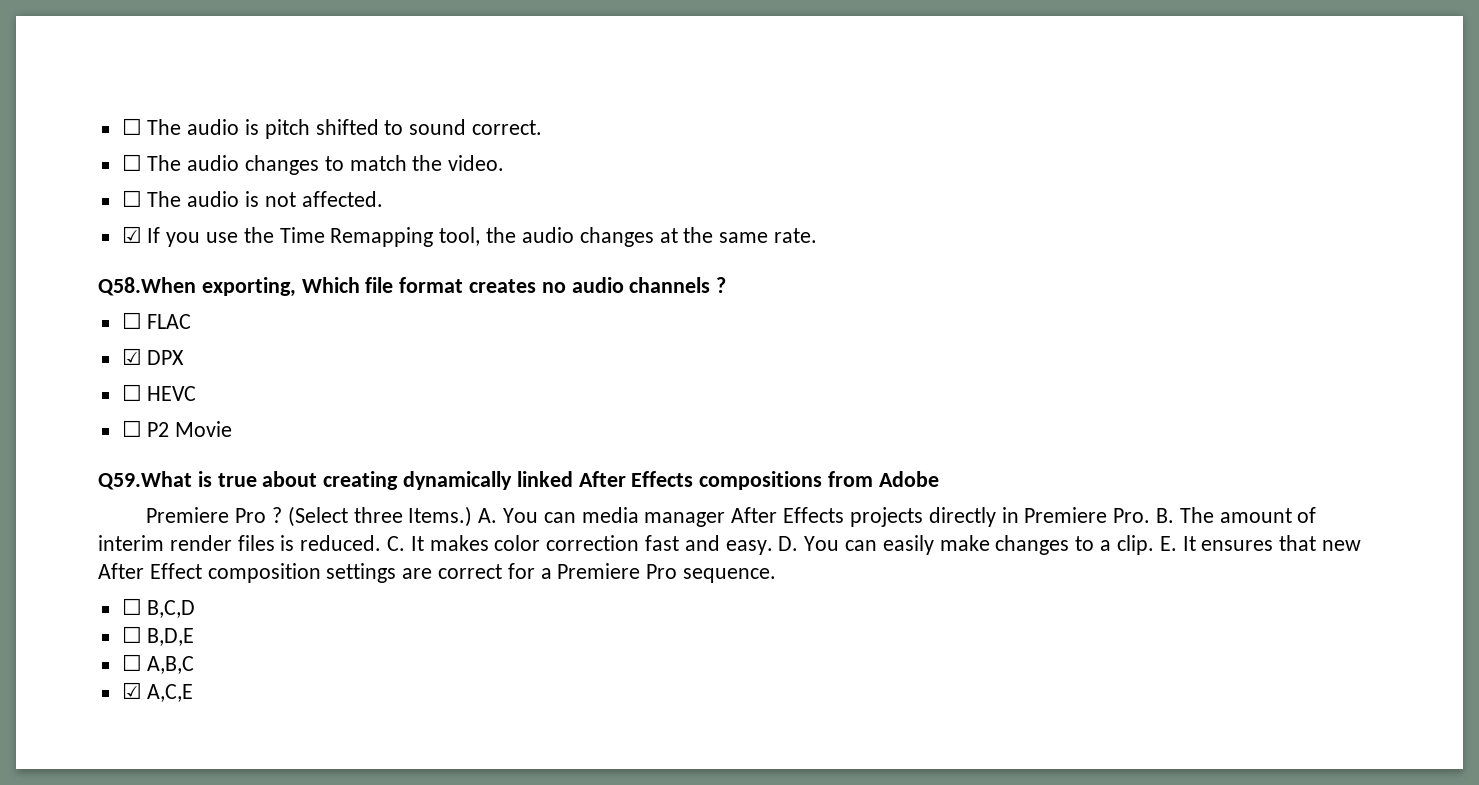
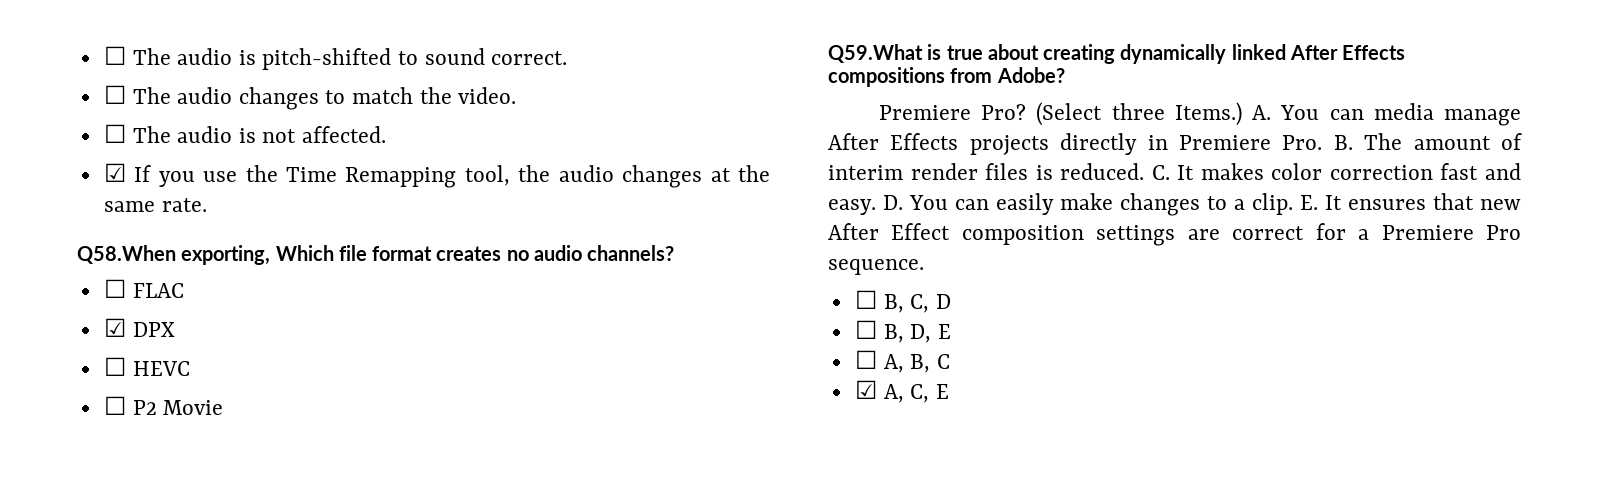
- ☐ The audio is pitch shifted to sound correct.
+ ☐ The audio is pitch-shifted to sound correct.
- Q58.When exporting, Which file format creates no audio channels ?
+ Q58.When exporting, Which file format creates no audio channels?
- Q59.What is true about creating dynamically linked After Effects compositions from Adobe
- Premiere Pro ?
+ Q59.What is true about creating dynamically linked After Effects compositions from Adobe?
+ Premiere Pro?
- A. You can media manager After Effects projects directly in Premiere Pro. B. The amount of interim render files is reduced.
+ A. You can media manage After Effects projects directly in Premiere Pro. B. The amount of interim render files is reduced.
- ☐ B,C,D
- ☐ B,D,E
- ☐ A,B,C
- ☑ A,C,E
+ ☐ B, C, D
+ ☐ B, D, E
+ ☐ A, B, C
+ ☑ A, C, E

